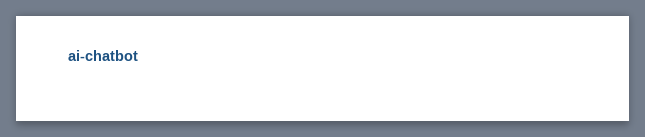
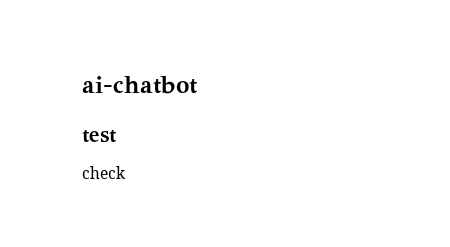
+ test
+ check

